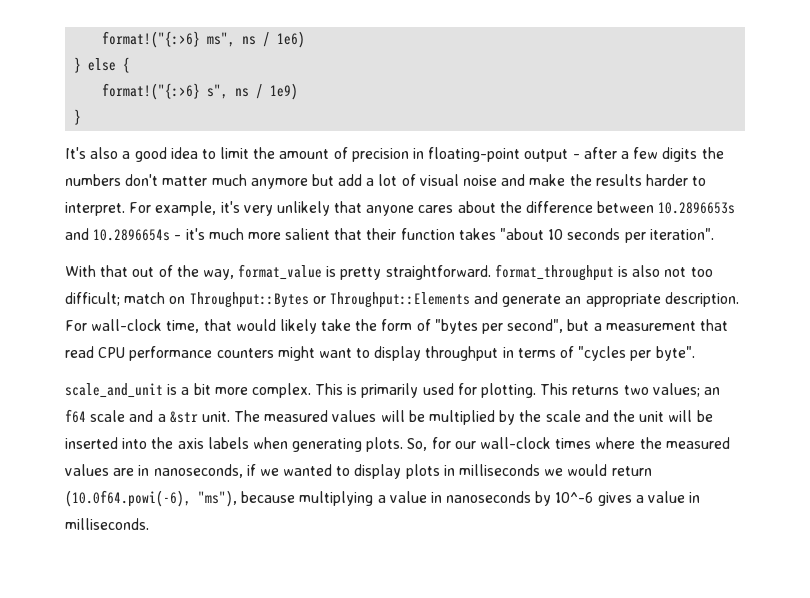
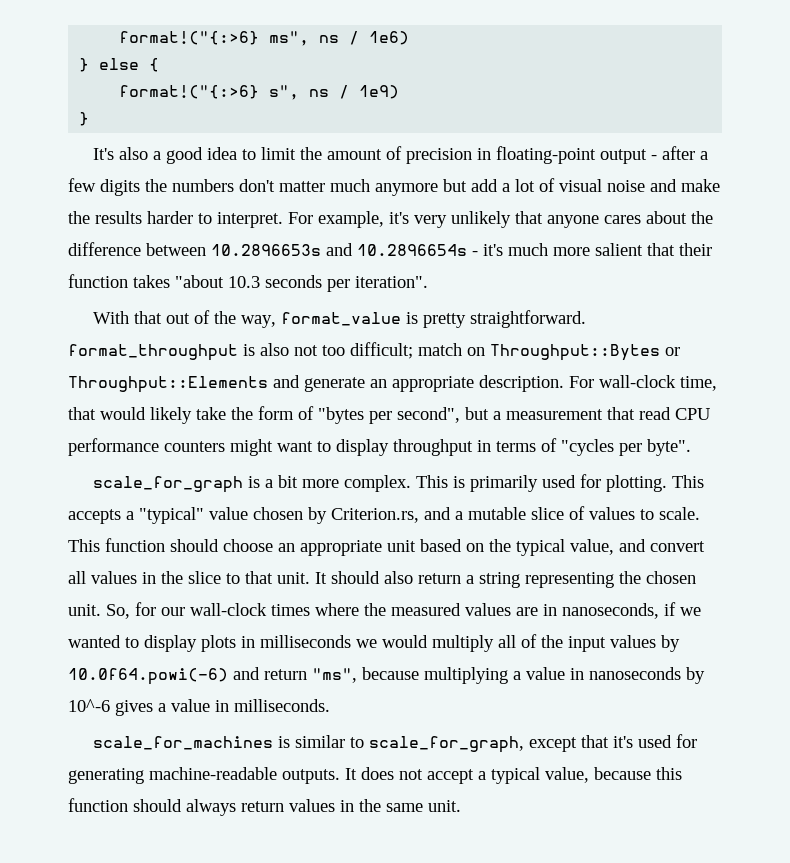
- For example, it's very unlikely that anyone cares about the difference between 10.2896653s and 10.2896654s - it's much more salient that their function takes "about 10 seconds per iteration".
+ For example, it's very unlikely that anyone cares about the difference between 10.2896653s and 10.2896654s - it's much more salient that their function takes "about 10.3 seconds per iteration".
- scale_and_unit is a bit more complex.
+ scale_for_graph is a bit more complex.
- This returns two values; an f64 scale and a &str unit. The measured values will be multiplied by the scale and the unit will be inserted into the axis labels when generating plots.
+ This accepts a "typical" value chosen by Criterion.rs, and a mutable slice of values to scale. This function should choose an appropriate unit based on the typical value, and convert all values in the slice to that unit. It should also return a string representing the chosen unit.
- So, for our wall-clock times where the measured values are in nanoseconds, if we wanted to display plots in milliseconds we would return (10.0f64.powi(-6), "ms"), because multiplying a value in nanoseconds by 10^-6 gives a value in milliseconds.
+ So, for our wall-clock times where the measured values are in nanoseconds, if we wanted to display plots in milliseconds we would multiply all of the input values by 10.0f64.powi(-6) and return "ms", because multiplying a value in nanoseconds by 10^-6 gives a value in milliseconds.
+ scale_for_machines is similar to scale_for_graph, except that it's used for generating machine-readable outputs. It does not accept a typical value, because this function should always return values in the same unit.

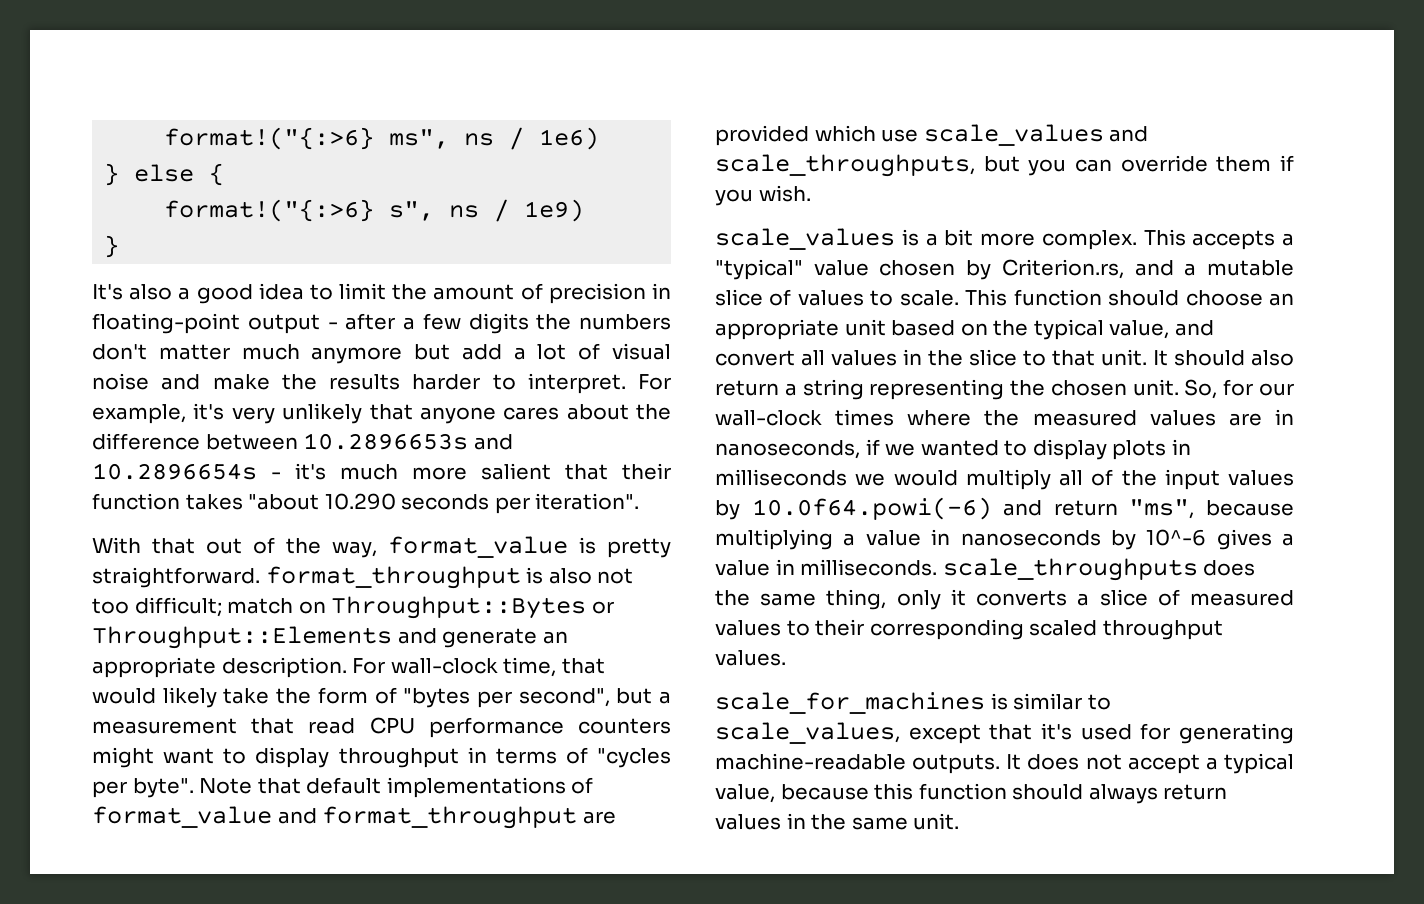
- For example, it's very unlikely that anyone cares about the difference between 10.2896653s and 10.2896654s - it's much more salient that their function takes "about 10.3 seconds per iteration".
+ For example, it's very unlikely that anyone cares about the difference between 10.2896653s and 10.2896654s - it's much more salient that their function takes "about 10.290 seconds per iteration".
- For wall-clock time, that would likely take the form of "bytes per second", but a measurement that read CPU performance counters might want to display throughput in terms of "cycles per byte".
- scale_for_graph is a bit more complex.
+ For wall-clock time, that would likely take the form of "bytes per second", but a measurement that read CPU performance counters might want to display throughput in terms of "cycles per byte". Note that default implementations of format_value and format_throughput are provided which use scale_values and scale_throughputs, but you can override them if you wish.
+ scale_values is a bit more complex.
- This is primarily used for plotting. This accepts a "typical" value chosen by Criterion.rs, and a mutable slice of values to scale.
+ This accepts a "typical" value chosen by Criterion.rs, and a mutable slice of values to scale.
- So, for our wall-clock times where the measured values are in nanoseconds, if we wanted to display plots in milliseconds we would multiply all of the input values by 10.0f64.powi(-6) and return "ms", because multiplying a value in nanoseconds by 10^-6 gives a value in milliseconds.
+ So, for our wall-clock times where the measured values are in nanoseconds, if we wanted to display plots in milliseconds we would multiply all of the input values by 10.0f64.powi(-6) and return "ms", because multiplying a value in nanoseconds by 10^-6 gives a value in milliseconds. scale_throughputs does the same thing, only it converts a slice of measured values to their corresponding scaled throughput values.
- scale_for_machines is similar to scale_for_graph, except that it's used for generating machine-readable outputs.
+ scale_for_machines is similar to scale_values, except that it's used for generating machine-readable outputs.

